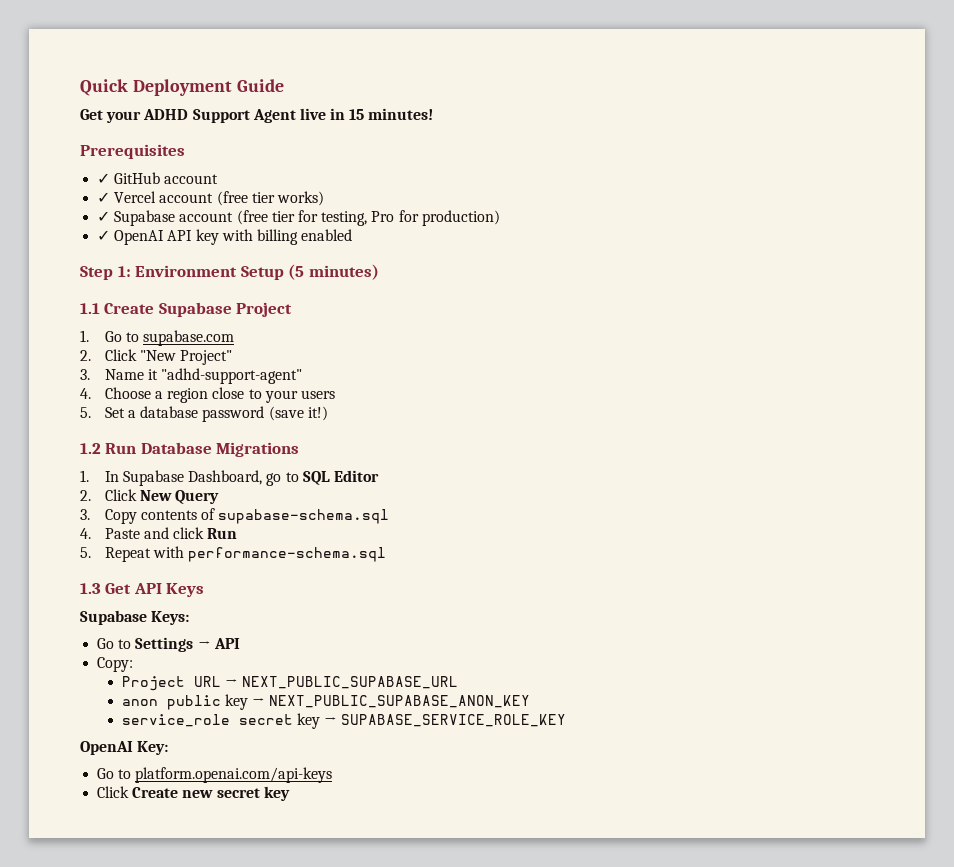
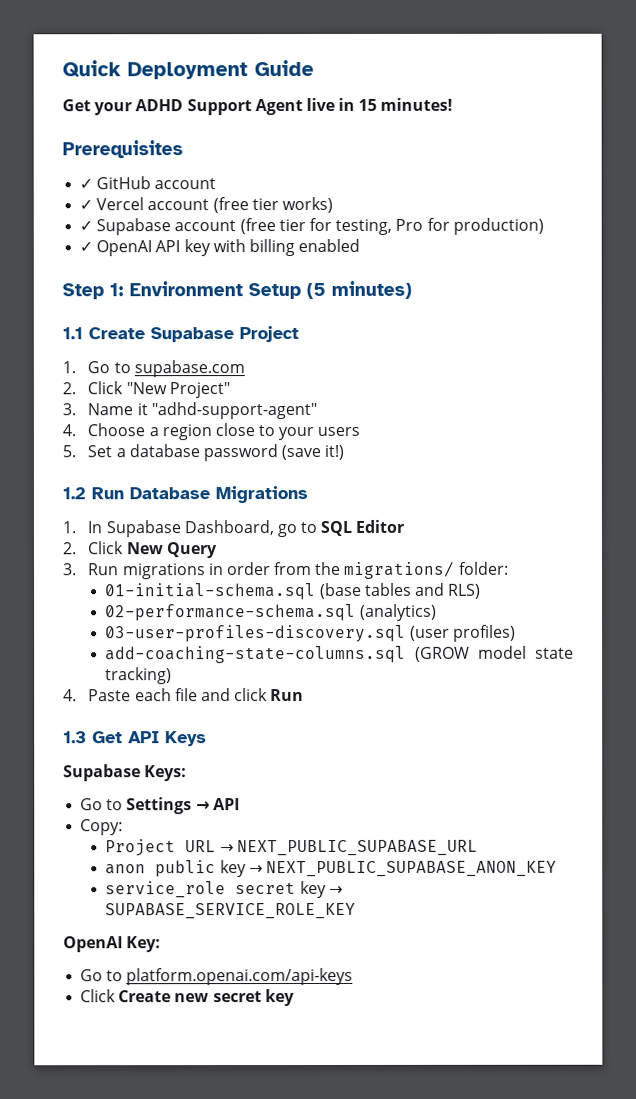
- 3. Copy contents of supabase-schema.sql
+ 3. Run migrations in order from the migrations/ folder:
+ 01-initial-schema.sql (base tables and RLS)
+ 02-performance-schema.sql (analytics)
+ 03-user-profiles-discovery.sql (user profiles)
+ add-coaching-state-columns.sql (GROW model state tracking)
- 4. Paste and click Run
+ 4. Paste each file and click Run
- 5. Repeat with performance-schema.sql

